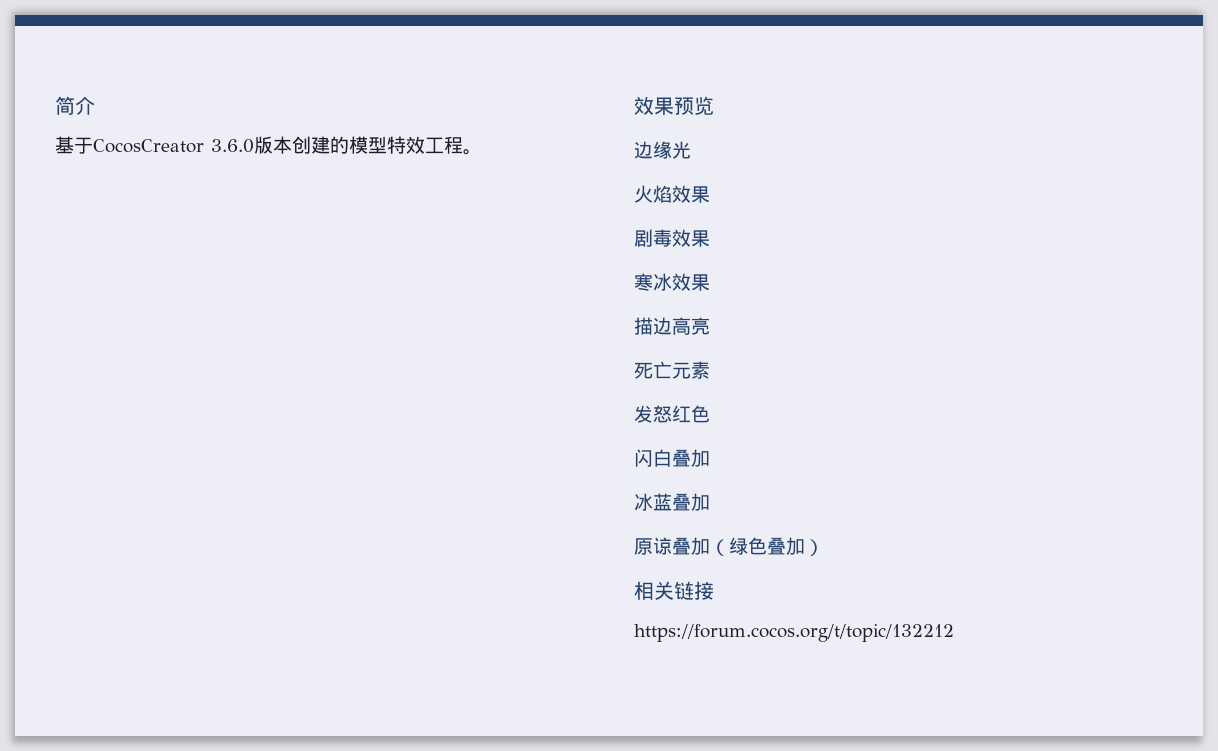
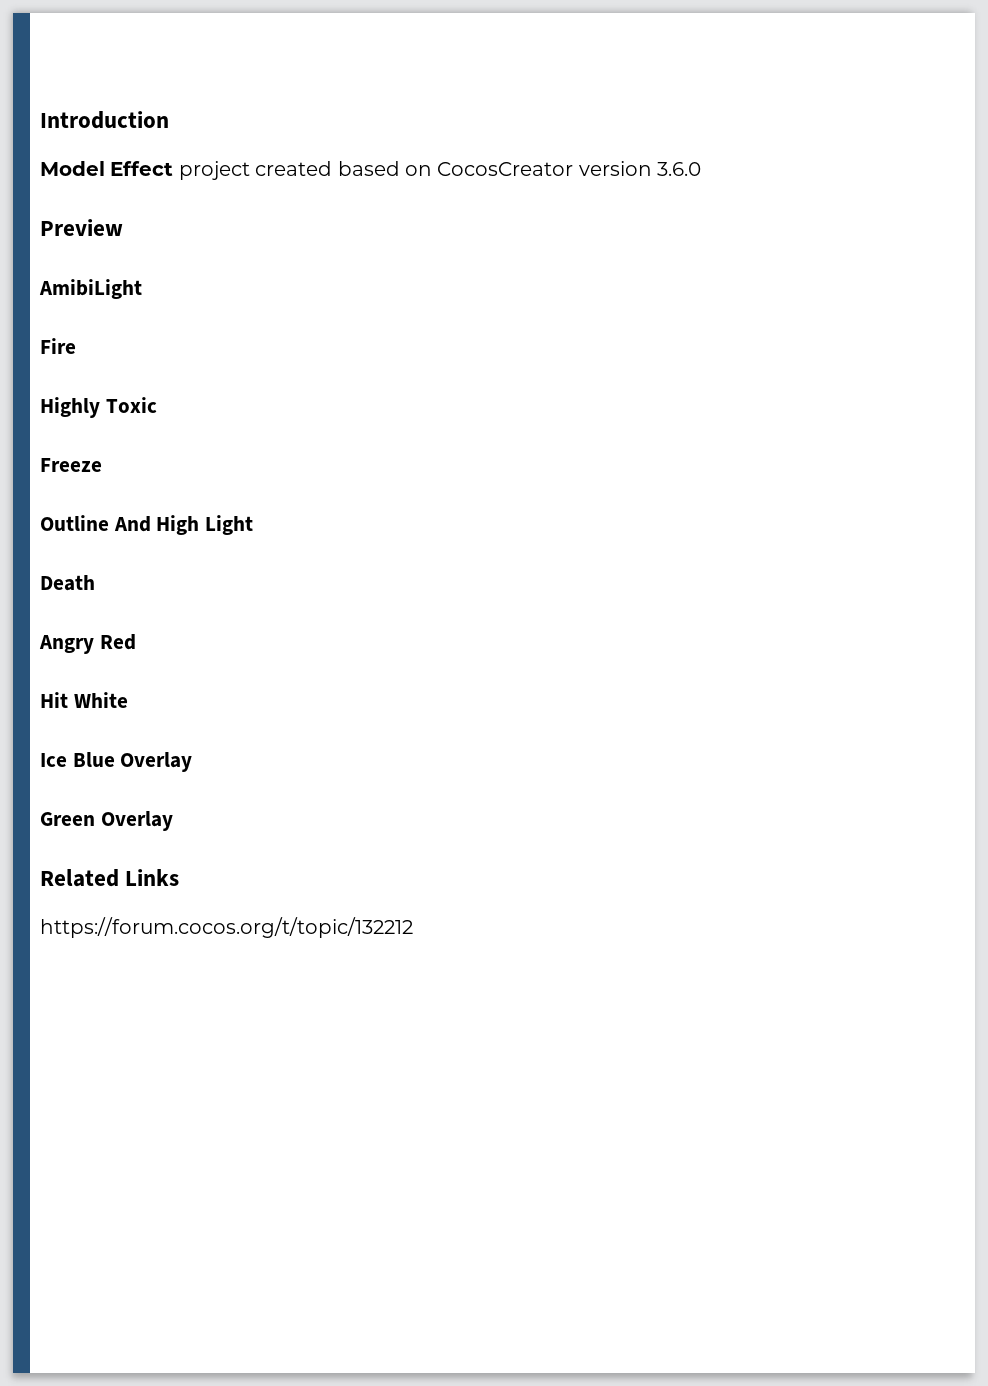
- 简介
- 基于CocosCreator 3.6.0版本创建的模型特效工程。
- 效果预览
- 边缘光
- 火焰效果
- 剧毒效果
- 寒冰效果
- 描边高亮
- 死亡元素
- 发怒红色
- 闪白叠加
- 冰蓝叠加
- 原谅叠加（绿色叠加）
- 相关链接
+ Introduction
+ Model Effect project created based on CocosCreator version 3.6.0
+ Preview
+ AmibiLight
+ Fire
+ Highly Toxic
+ Freeze
+ Outline And High Light
+ Death
+ Angry Red
+ Hit White
+ Ice Blue Overlay
+ Green Overlay
+ Related Links

